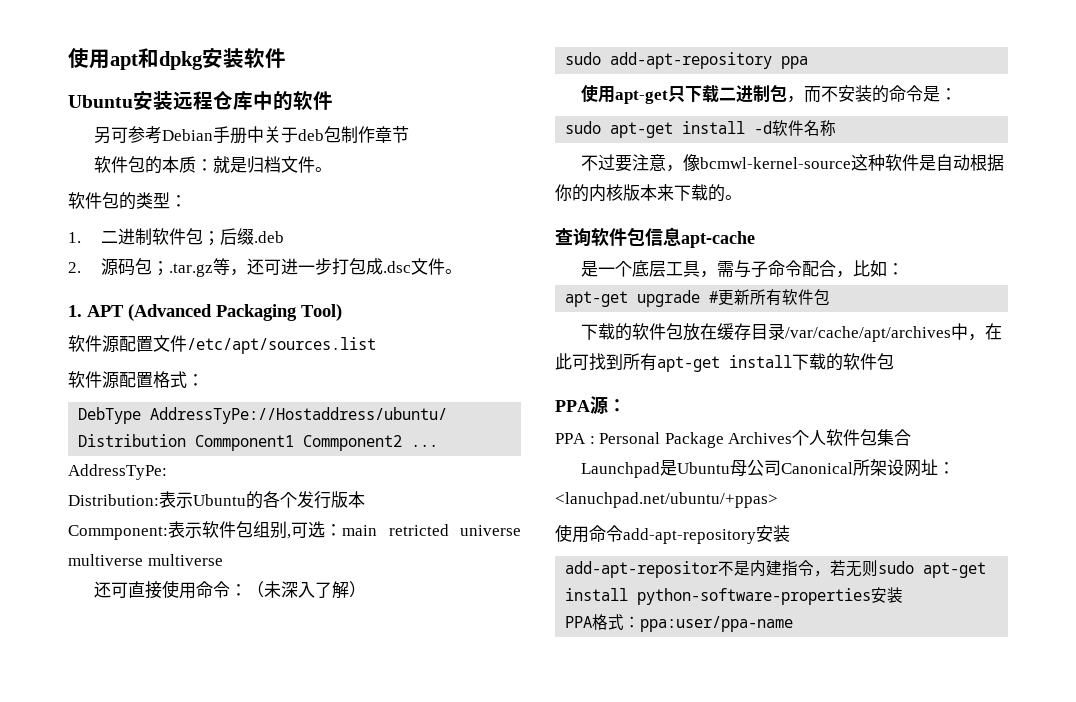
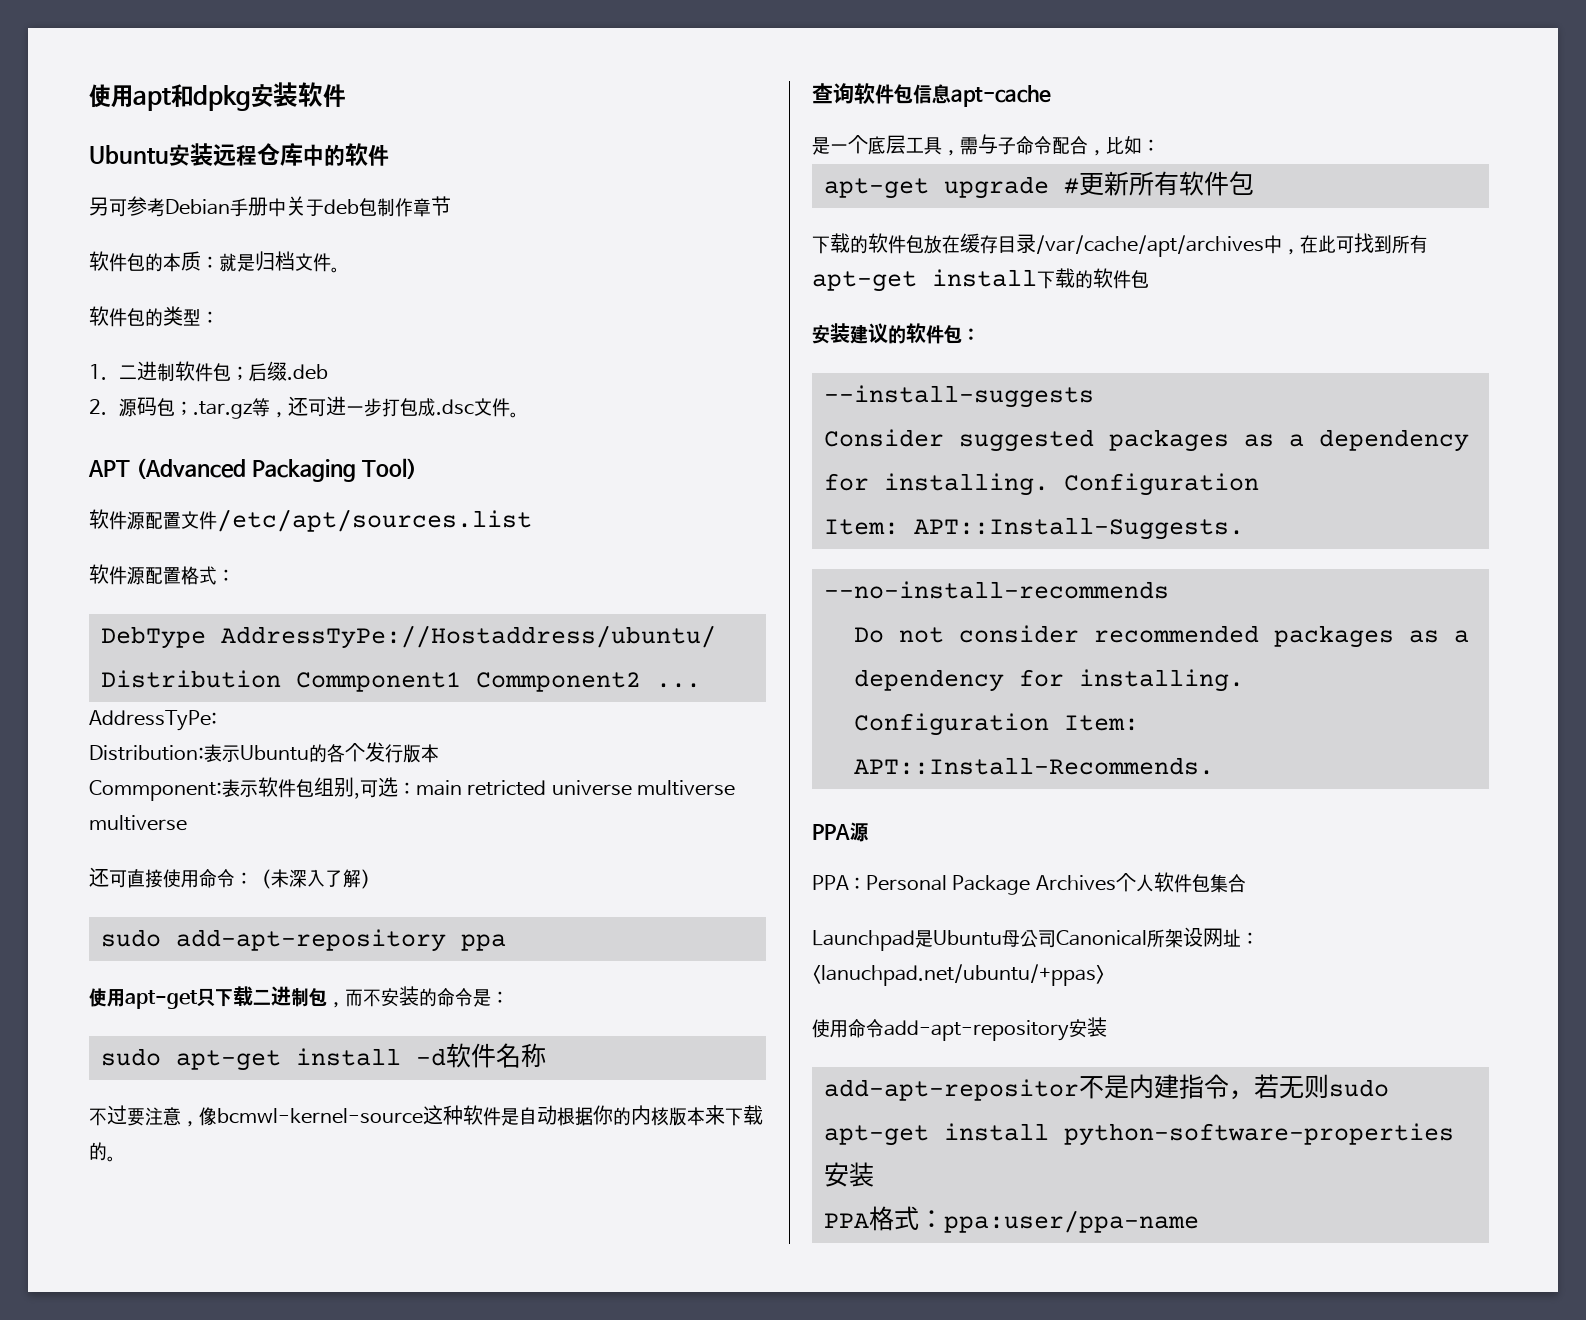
- 1. APT (Advanced Packaging Tool)
+ APT (Advanced Packaging Tool)
+ 安装建议的软件包：
+ --install-suggests
+ Consider suggested packages as a dependency for installing. Configuration
+ Item: APT::Install-Suggests.
+ --no-install-recommends
+ Do not consider recommended packages as a dependency for installing.
+ Configuration Item: APT::Install-Recommends.
- PPA源：
+ PPA源

